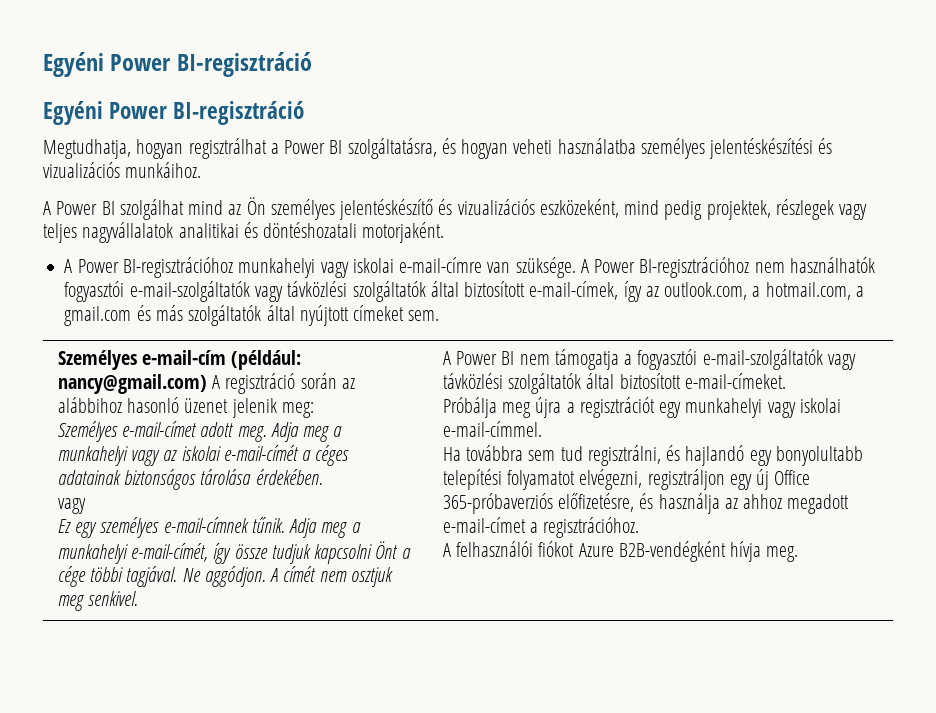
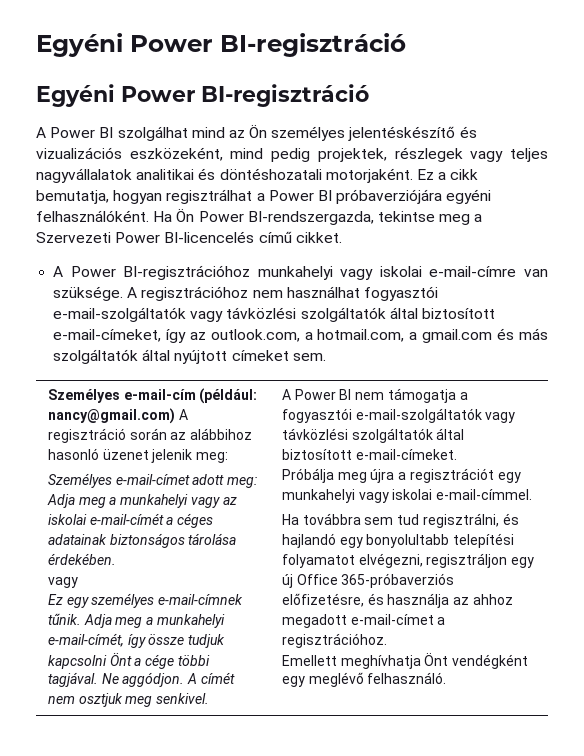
- Megtudhatja, hogyan regisztrálhat a Power BI szolgáltatásra, és hogyan veheti használatba személyes jelentéskészítési és vizualizációs munkáihoz.
+ Ez a cikk bemutatja, hogyan regisztrálhat a Power BI próbaverziójára egyéni felhasználóként. Ha Ön Power BI-rendszergazda, tekintse meg a Szervezeti Power BI-licencelés című cikket.
- A Power BI-regisztrációhoz nem használhatók fogyasztói e-mail-szolgáltatók vagy távközlési szolgáltatók által biztosított e-mail-címek, így az outlook.com, a hotmail.com, a gmail.com és más szolgáltatók által nyújtott címeket sem.
+ A regisztrációhoz nem használhat fogyasztói e-mail-szolgáltatók vagy távközlési szolgáltatók által biztosított e-mail-címeket, így az outlook.com, a hotmail.com, a gmail.com és más szolgáltatók által nyújtott címeket sem.
- Személyes e-mail-címet adott meg. Adja meg a munkahelyi vagy az iskolai e-mail-címét a céges adatainak biztonságos tárolása érdekében.
+ Személyes e-mail-címet adott meg: Adja meg a munkahelyi vagy az iskolai e-mail-címét a céges adatainak biztonságos tárolása érdekében.
- A felhasználói fiókot Azure B2B-vendégként hívja meg.
+ Emellett meghívhatja Önt vendégként egy meglévő felhasználó.

